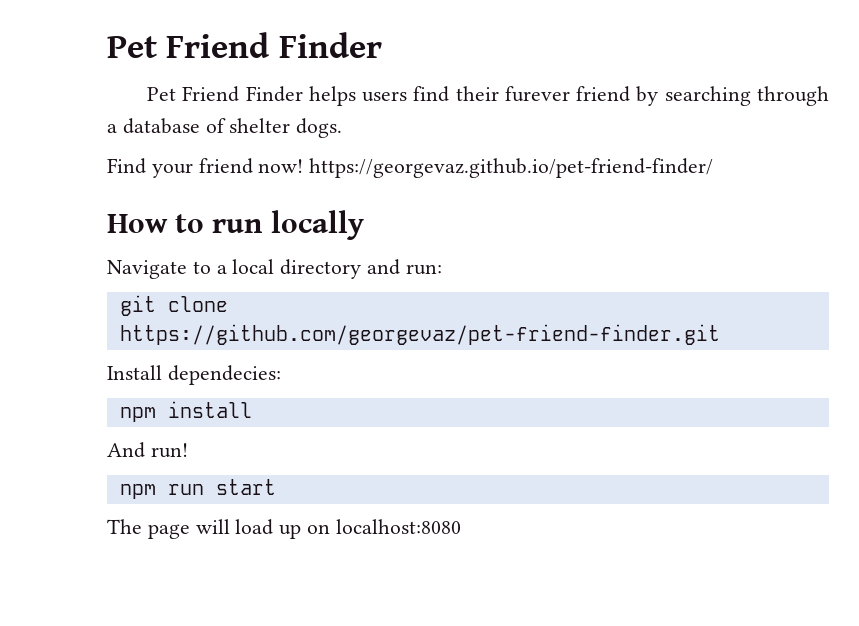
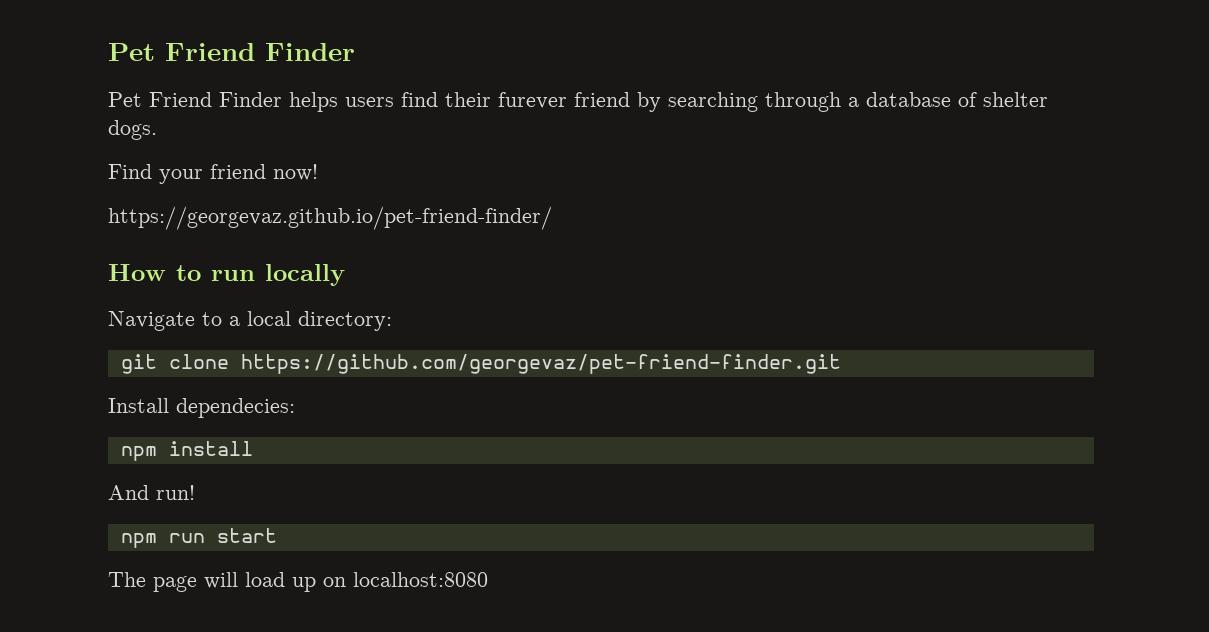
- Find your friend now! https://georgevaz.github.io/pet-friend-finder/
+ Find your friend now!
+ https://georgevaz.github.io/pet-friend-finder/
- Navigate to a local directory and run:
+ Navigate to a local directory:

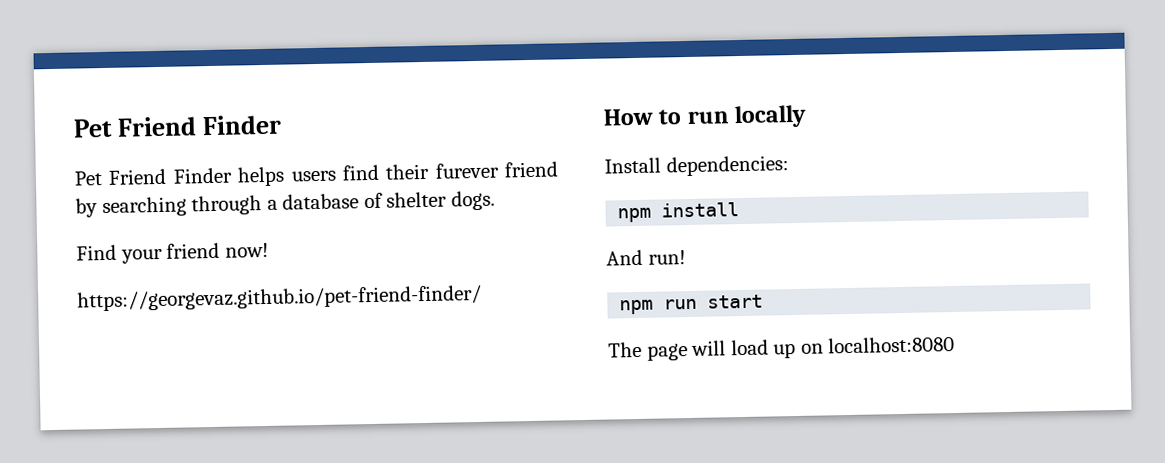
- Navigate to a local directory:
- git clone https://github.com/georgevaz/pet-friend-finder.git
- Install dependecies:
+ Install dependencies:

